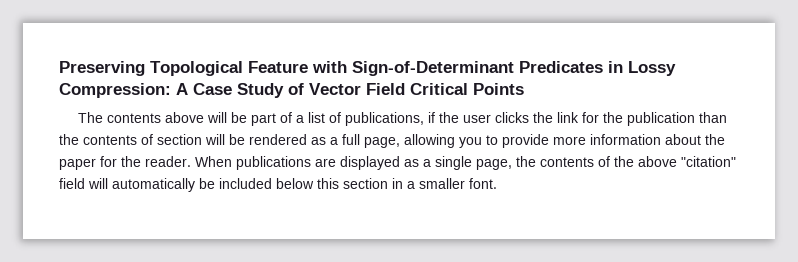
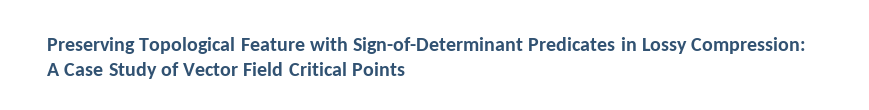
- The contents above will be part of a list of publications, if the user clicks the link for the publication than the contents of section will be rendered as a full page, allowing you to provide more information about the paper for the reader. When publications are displayed as a single page, the contents of the above "citation" field will automatically be included below this section in a smaller font.

